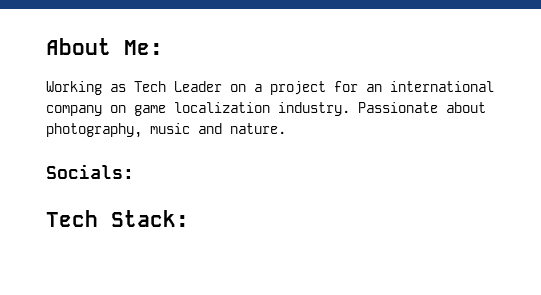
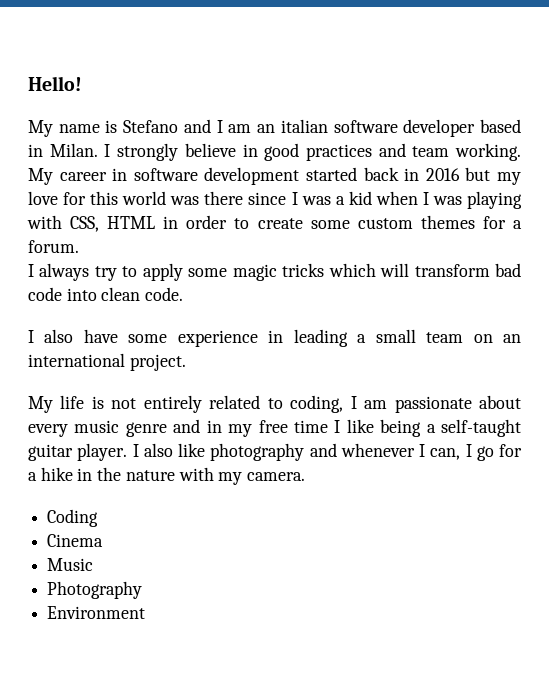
- About Me:
- Working as Tech Leader on a project for an international company on game localization industry. Passionate about photography, music and nature.
- Socials:
- Tech Stack:
+ Hello!
+ My name is Stefano and I am an italian software developer based in Milan. I strongly believe in good practices and team working. My career in software development started back in 2016 but my love for this world was there since I was a kid when I was playing with CSS, HTML in order to create some custom themes for a forum.
+ I always try to apply some magic tricks which will transform bad code into clean code.
+ I also have some experience in leading a small team on an international project.
+ My life is not entirely related to coding, I am passionate about every music genre and in my free time I like being a self-taught guitar player. I also like photography and whenever I can, I go for a hike in the nature with my camera.
+ Coding
+ Cinema
+ Music
+ Photography
+ Environment

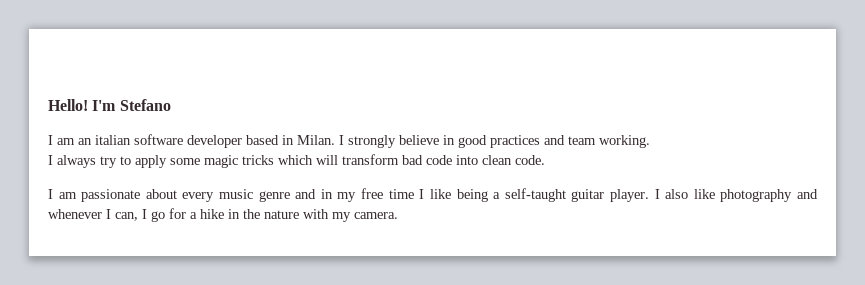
- Hello!
- My name is Stefano and I am an italian software developer based in Milan.
+ Hello! I'm Stefano
+ I am an italian software developer based in Milan.
- My career in software development started back in 2016 but my love for this world was there since I was a kid when I was playing with CSS, HTML in order to create some custom themes for a forum.
- I also have some experience in leading a small team on an international project.
- My life is not entirely related to coding, I am passionate about every music genre and in my free time I like being a self-taught guitar player.
+ I am passionate about every music genre and in my free time I like being a self-taught guitar player.
- Coding
- Cinema
- Music
- Photography
- Environment

